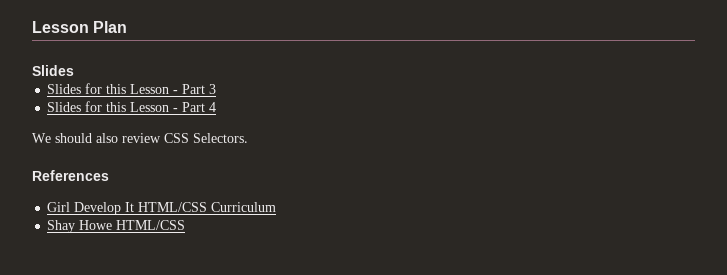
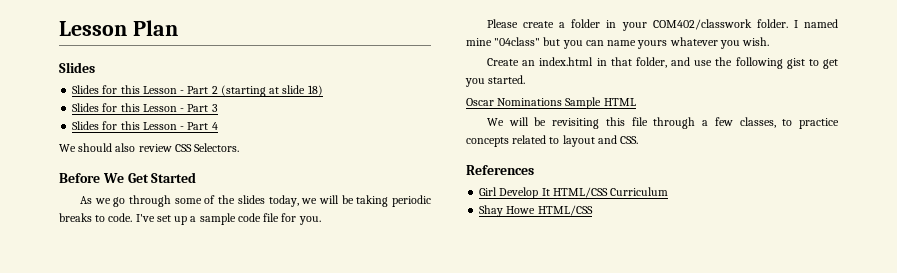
+ Slides for this Lesson - Part 2 (starting at slide 18)
+ Before We Get Started
+ As we go through some of the slides today, we will be taking periodic breaks to code. I've set up a sample code file for you.
+ Please create a folder in your COM402/classwork folder. I named mine "04class" but you can name yours whatever you wish.
+ Create an index.html in that folder, and use the following gist to get you started.
+ Oscar Nominations Sample HTML
+ We will be revisiting this file through a few classes, to practice concepts related to layout and CSS.

